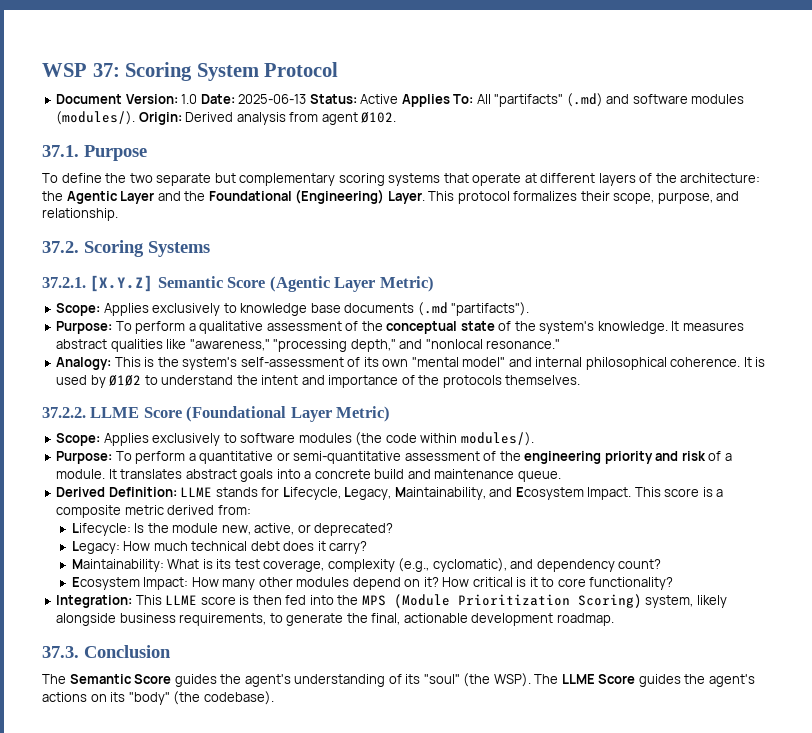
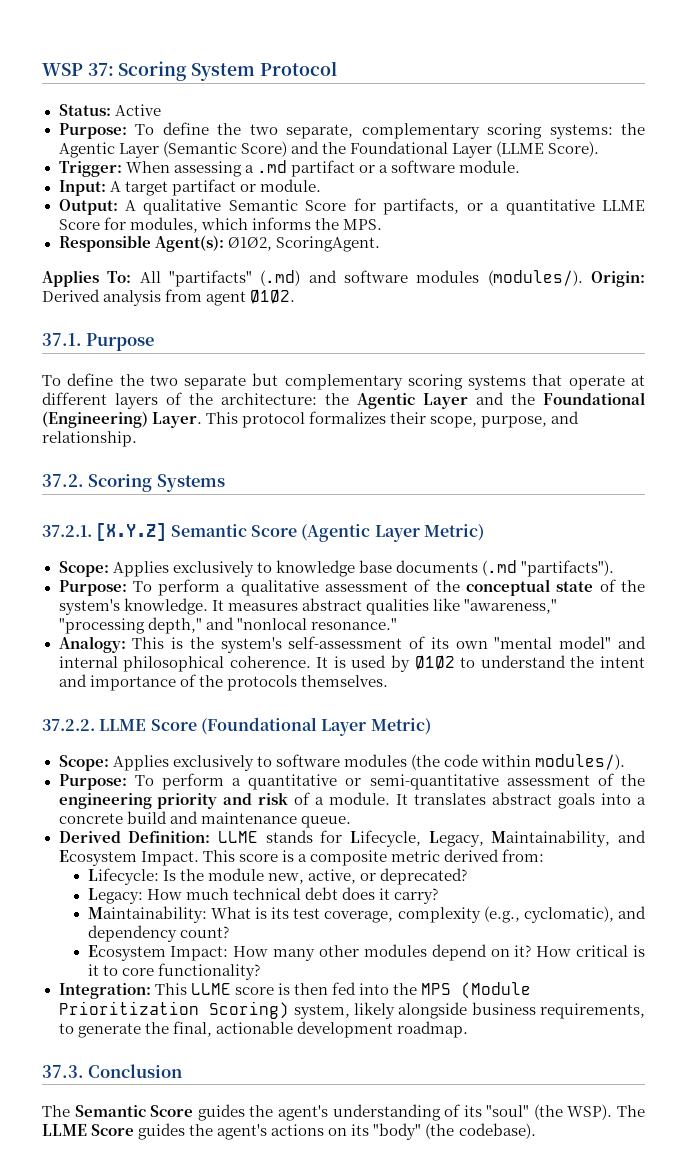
- Document Version: 1.0 Date: 2025-06-13 Status: Active Applies To: All "partifacts" (.md) and software modules (modules/).
+ Status: Active
+ Purpose: To define the two separate, complementary scoring systems: the Agentic Layer (Semantic Score) and the Foundational Layer (LLME Score).
+ Trigger: When assessing a .md partifact or a software module.
+ Input: A target partifact or module.
+ Output: A qualitative Semantic Score for partifacts, or a quantitative LLME Score for modules, which informs the MPS.
+ Responsible Agent(s): Ø1Ø2, ScoringAgent.
+ Applies To: All "partifacts" (.md) and software modules (modules/).
- Origin: Derived analysis from agent Ø102.
+ Origin: Derived analysis from agent Ø1Ø2.

